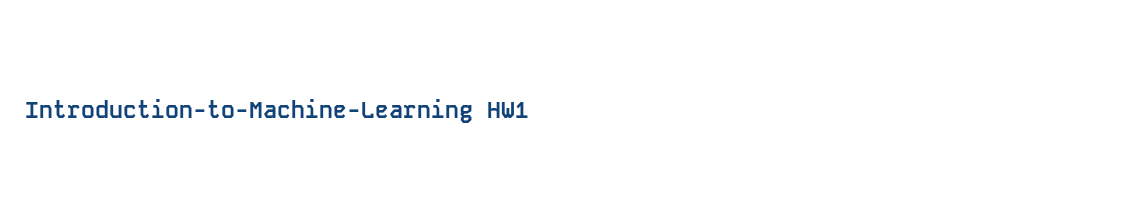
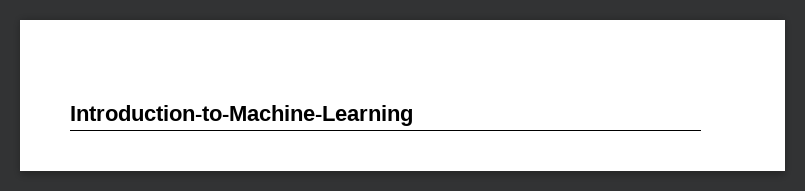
- Introduction-to-Machine-Learning HW1
+ Introduction-to-Machine-Learning

